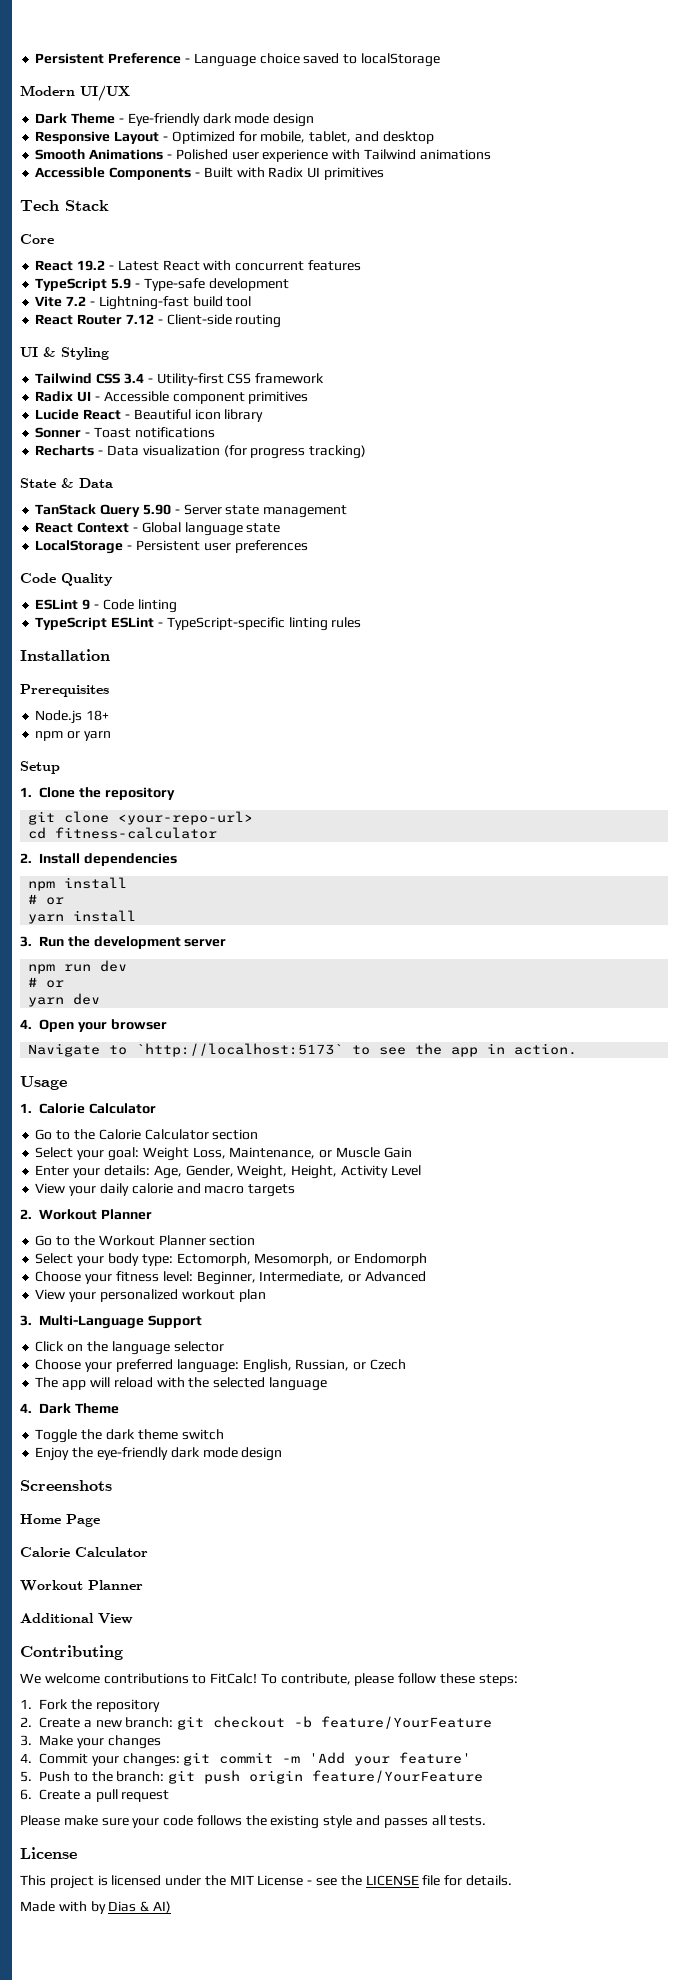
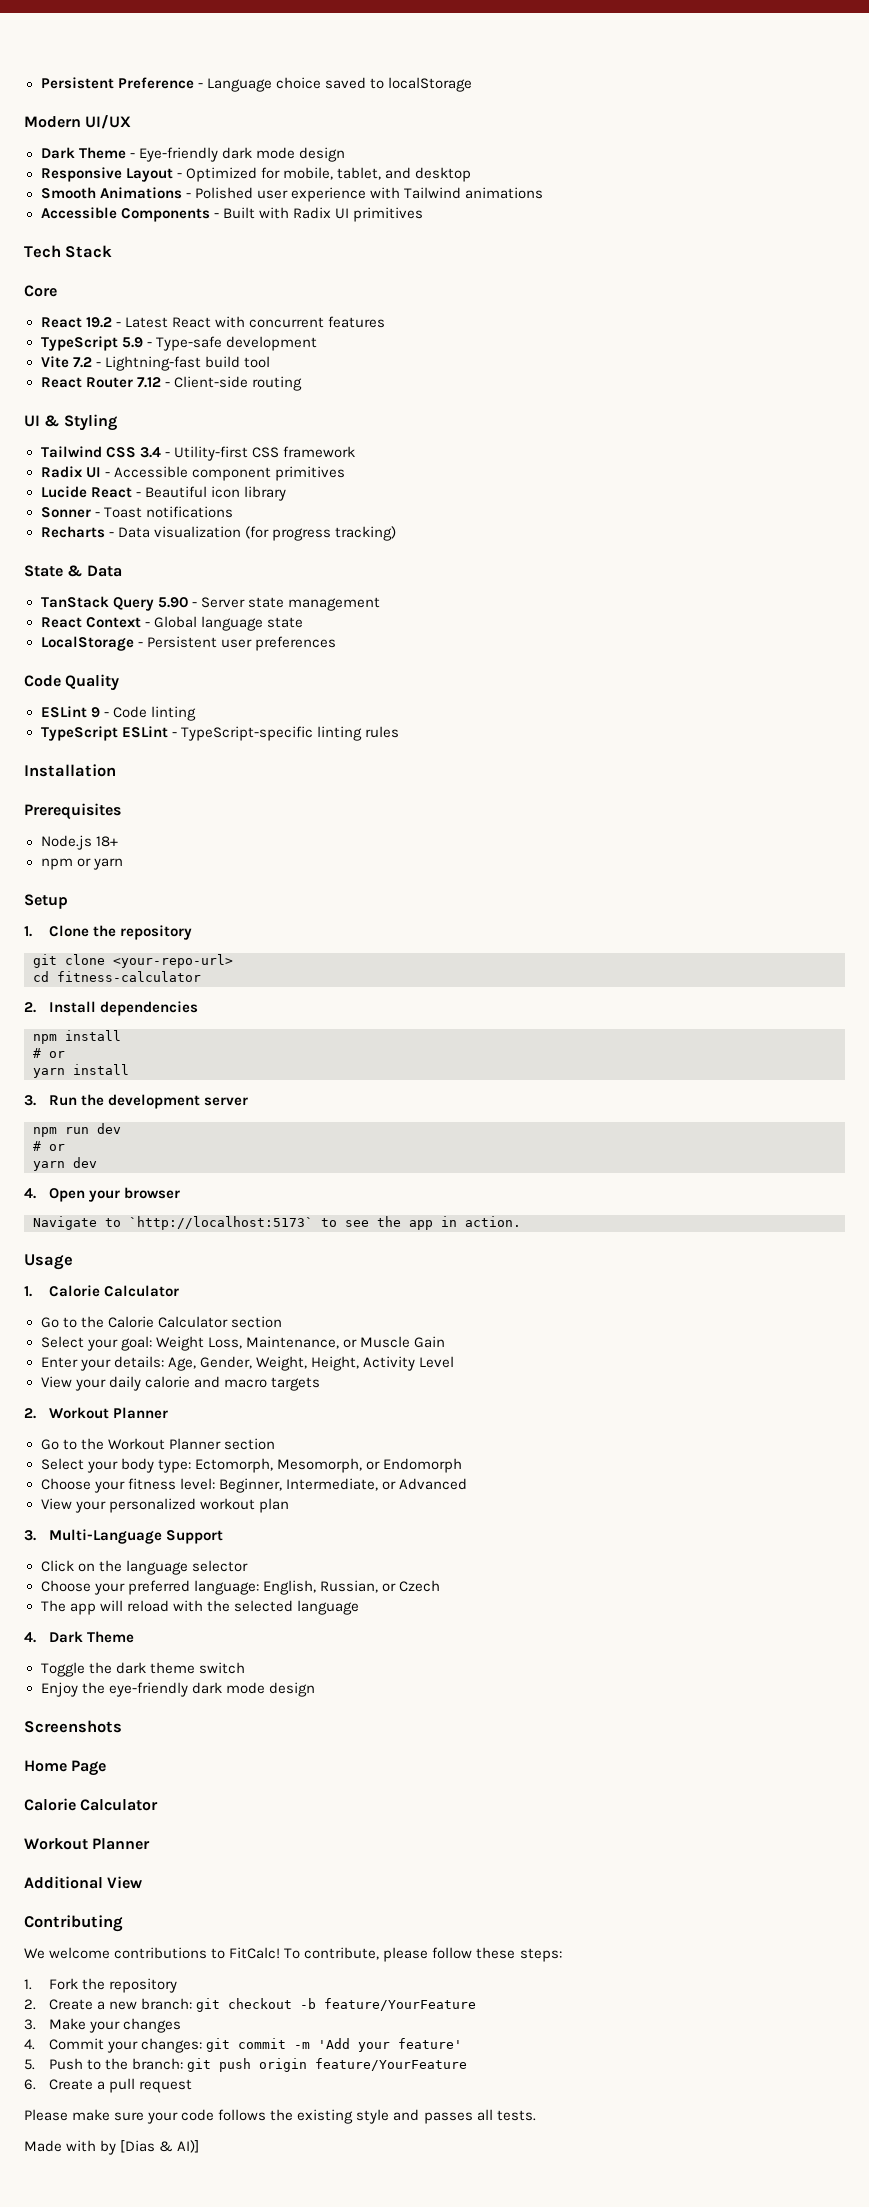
  Please make sure your code follows the existing style and passes all tests.
- License
- This project is licensed under the MIT License - see the LICENSE file for details.
- Made with by Dias & AI)
+ Made with by [Dias & AI)]

